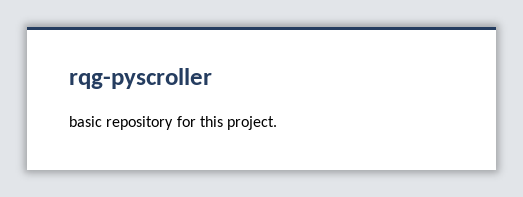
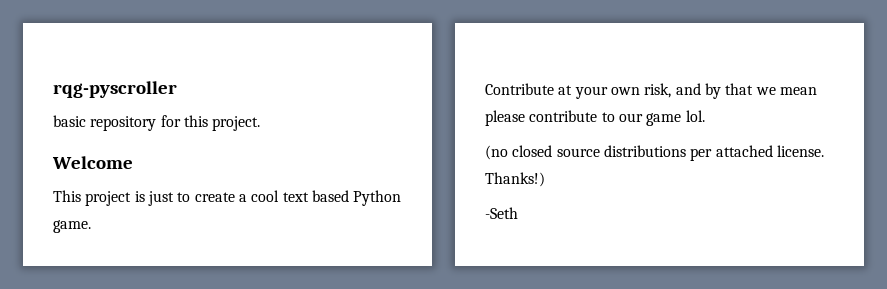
+ Welcome
+ This project is just to create a cool text based Python game.
+ Contribute at your own risk, and by that we mean please contribute to our game lol.
+ (no closed source distributions per attached license. Thanks!)
+ -Seth

